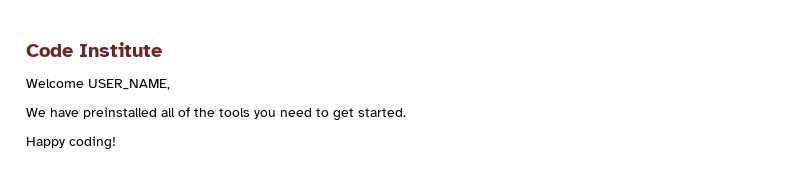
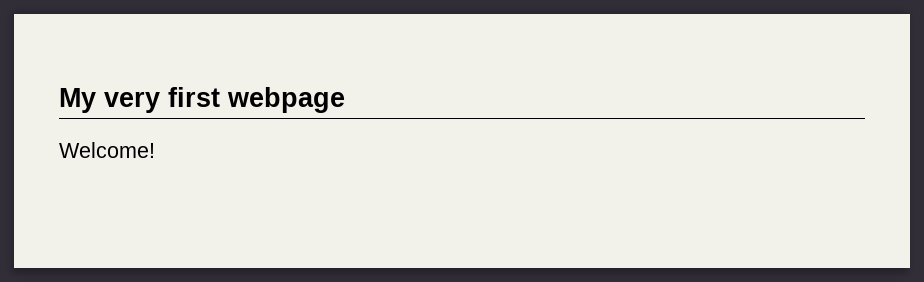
- Code Institute
- Welcome USER_NAME,
- We have preinstalled all of the tools you need to get started.
- Happy coding!
+ My very first webpage
+ Welcome!

